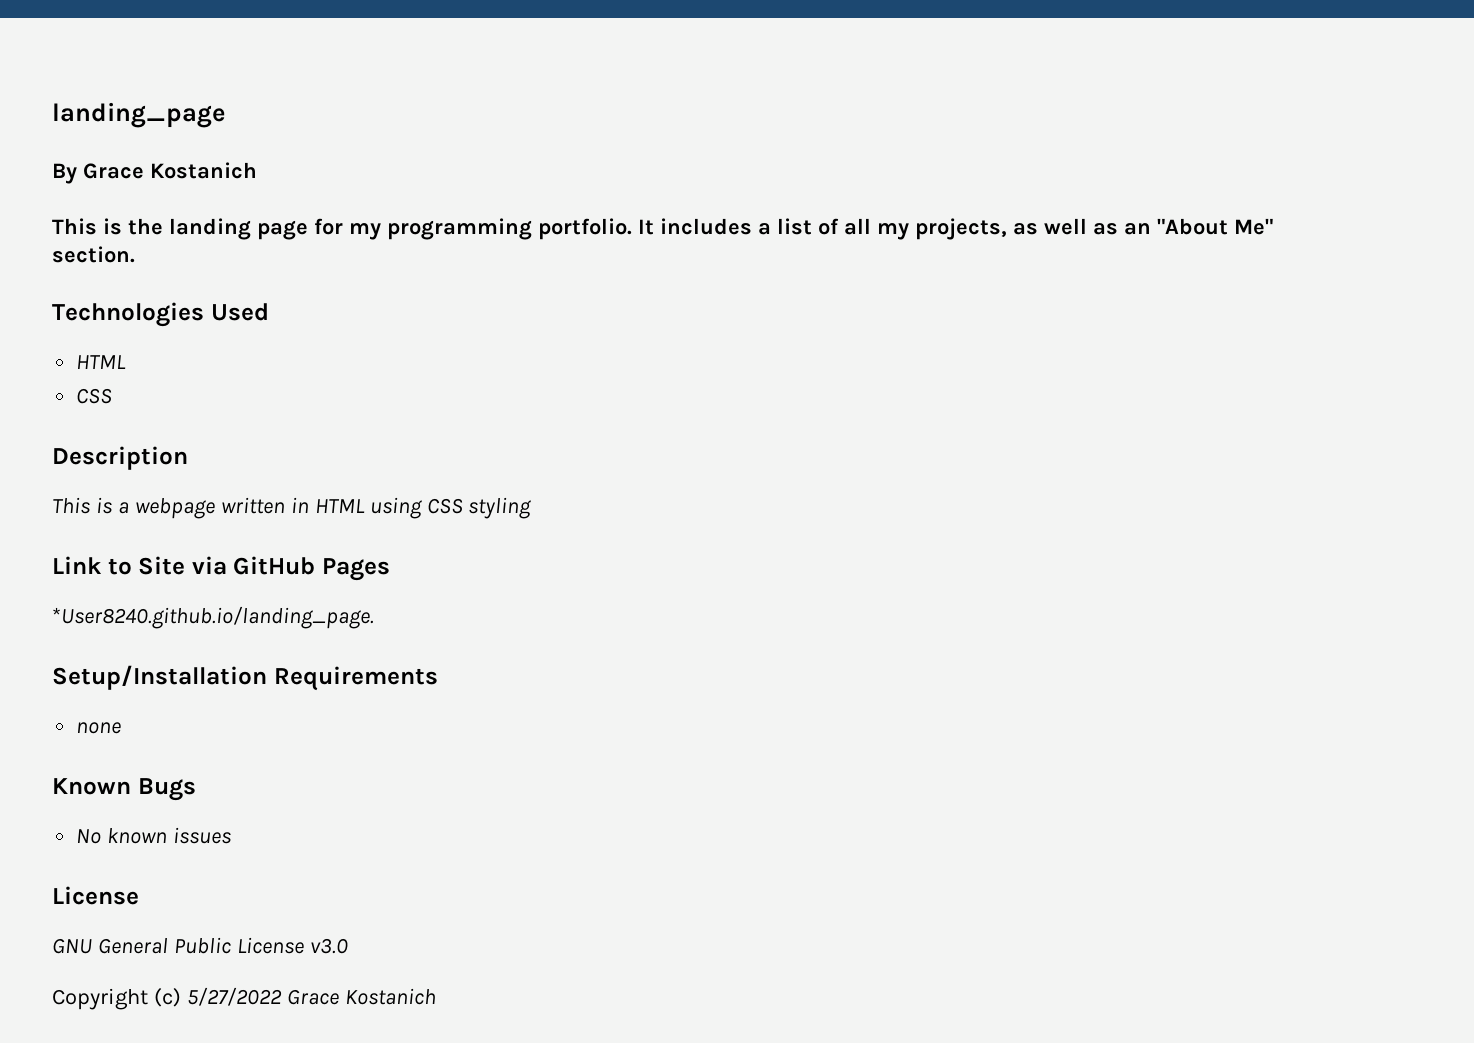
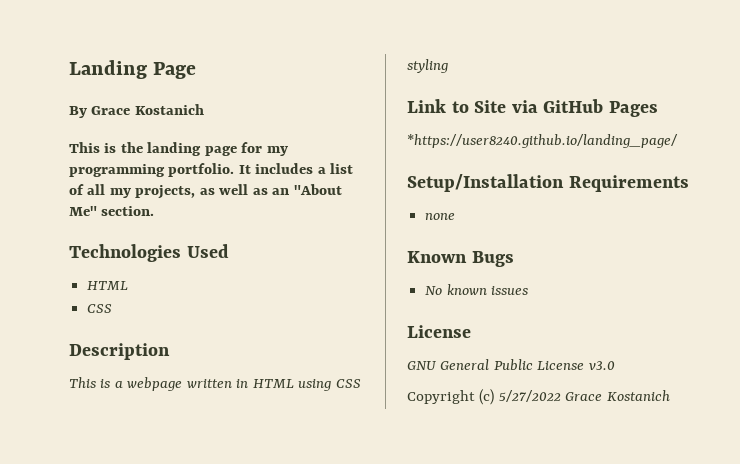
- landing_page
+ Landing Page
- *User8240.github.io/landing_page.
+ *https://user8240.github.io/landing_page/

